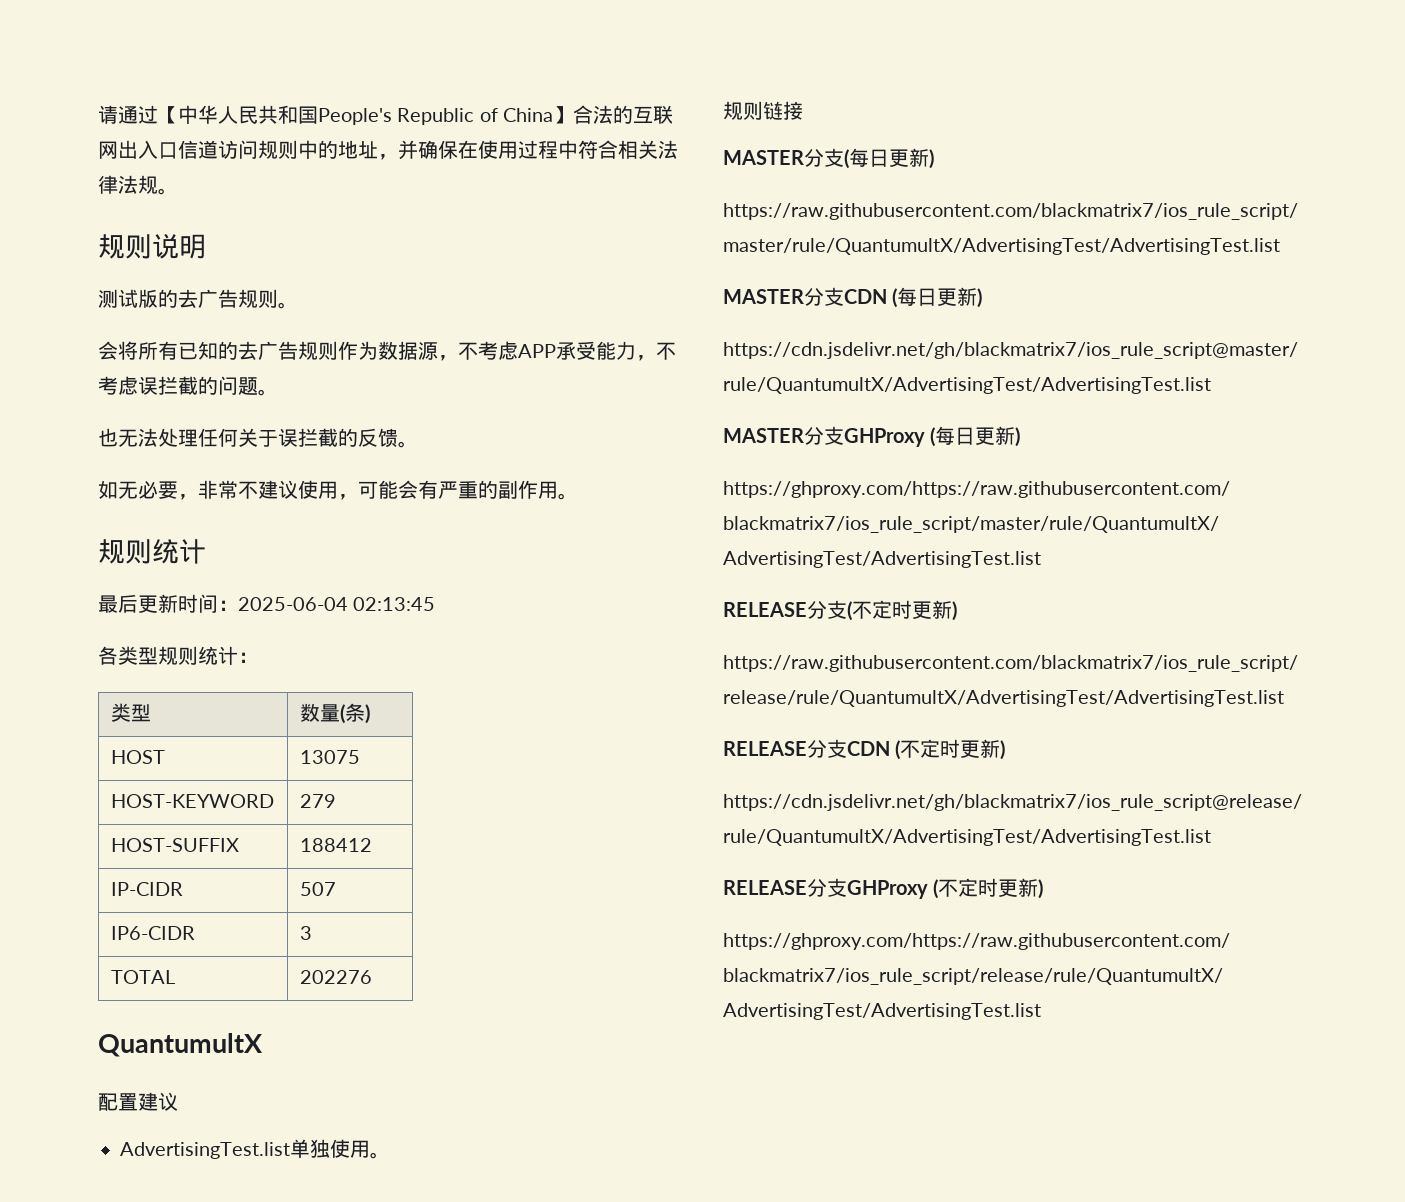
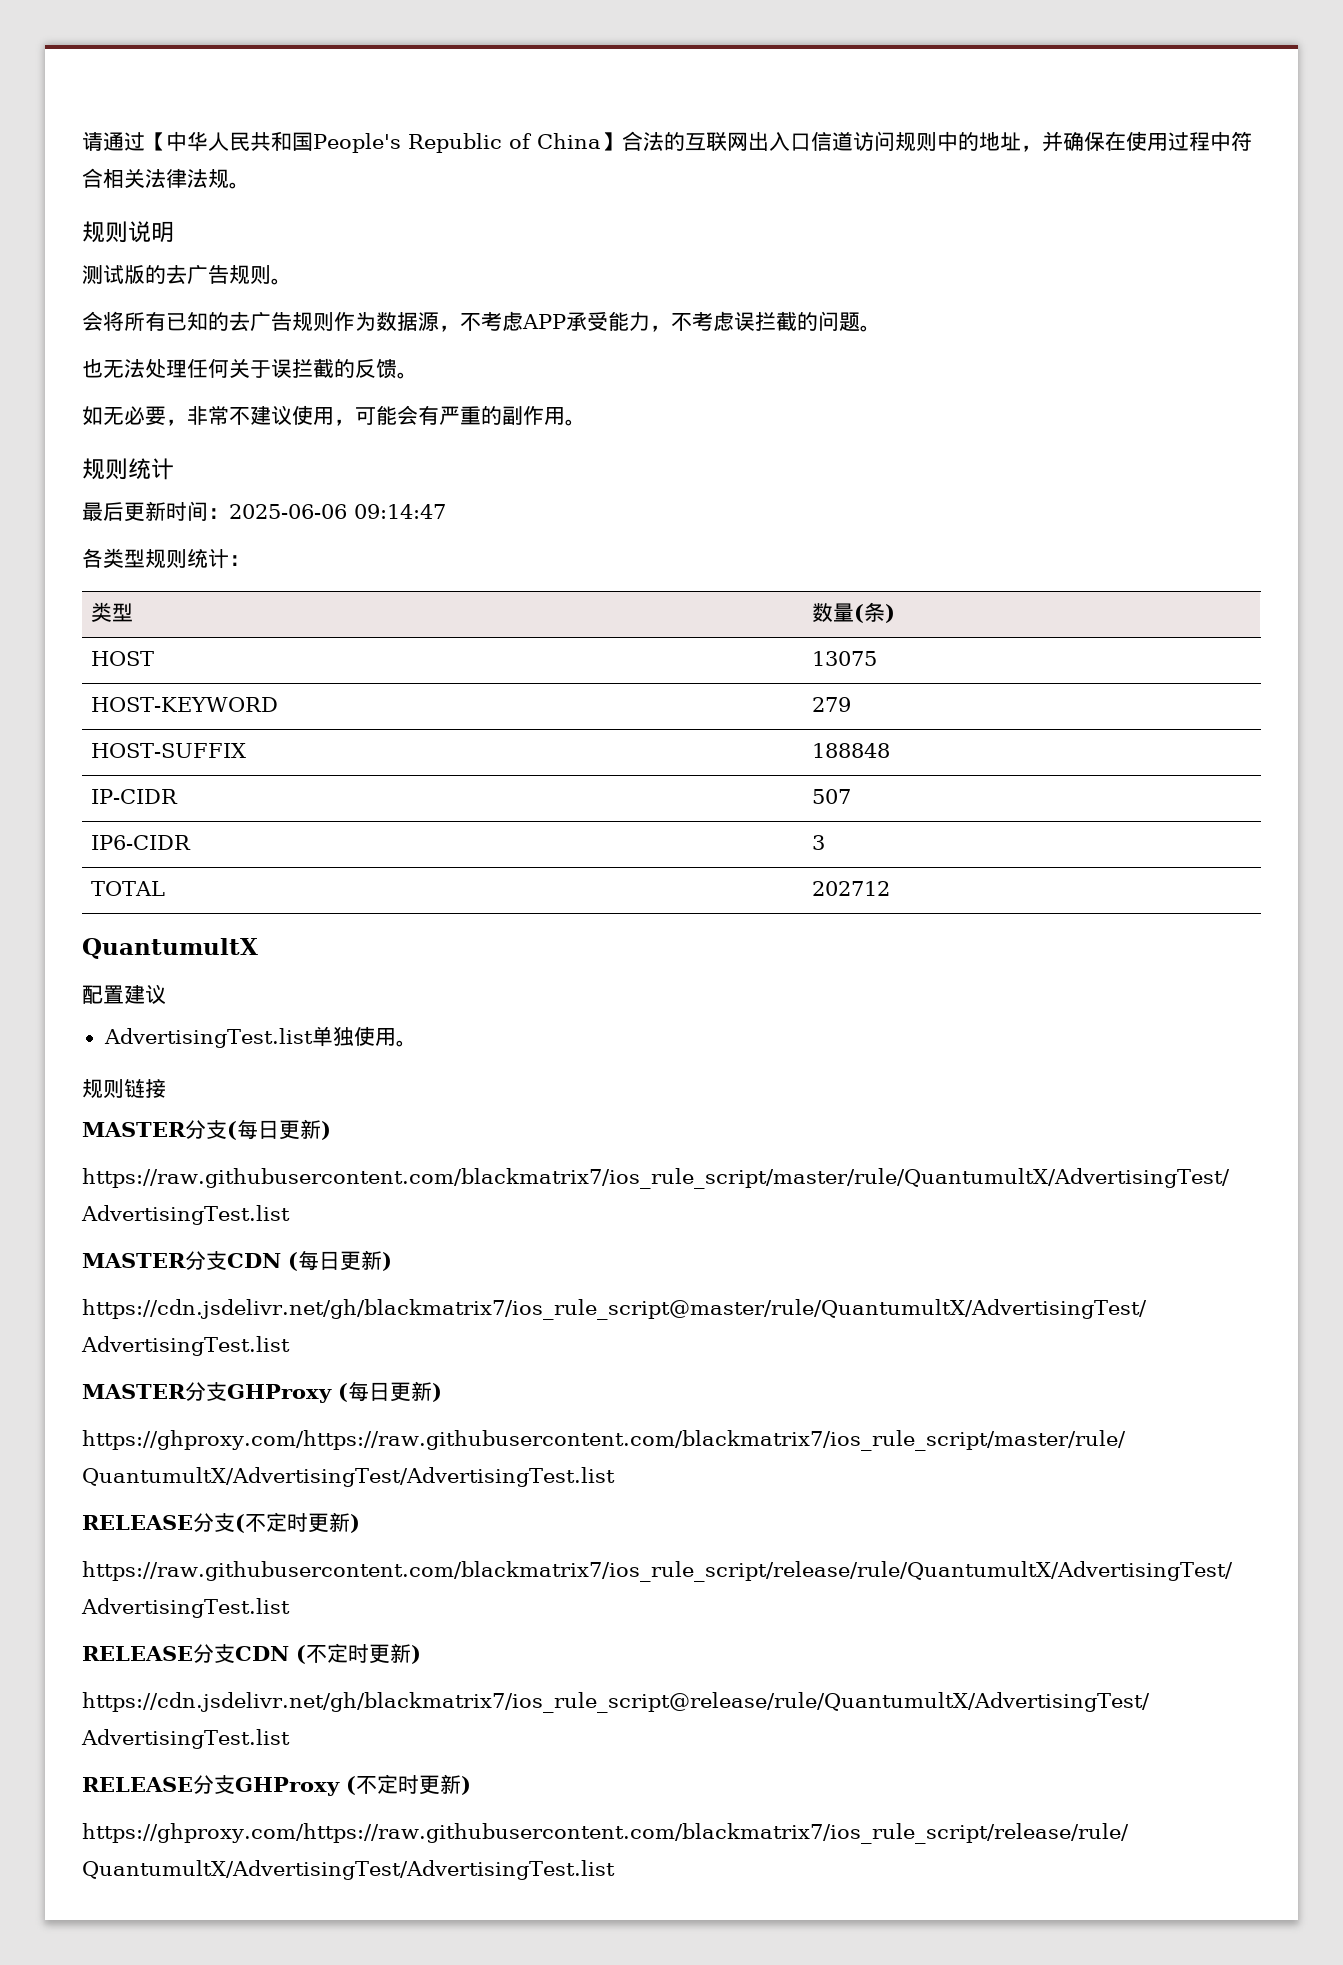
- 最后更新时间：2025-06-04 02:13:45
+ 最后更新时间：2025-06-06 09:14:47
- HOST-SUFFIX | 188412
+ HOST-SUFFIX | 188848
- TOTAL | 202276
+ TOTAL | 202712

